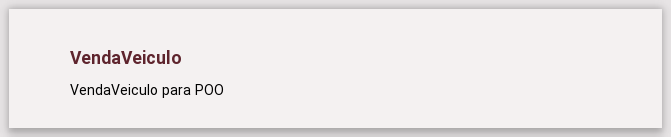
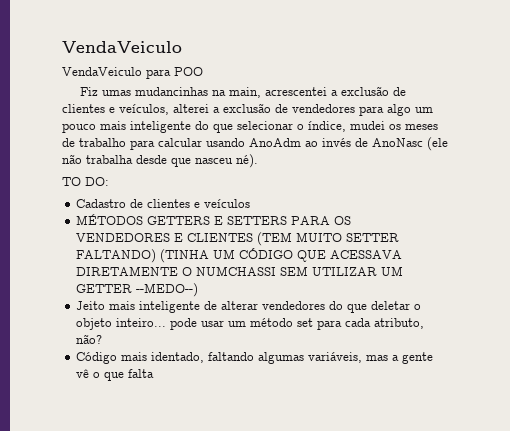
+ Fiz umas mudancinhas na main, acrescentei a exclusão de clientes e veículos, alterei a exclusão de vendedores para algo um pouco mais inteligente do que selecionar o índice, mudei os meses de trabalho para calcular usando AnoAdm ao invés de AnoNasc (ele não trabalha desde que nasceu né).
+ TO DO:
+ Cadastro de clientes e veículos
+ MÉTODOS GETTERS E SETTERS PARA OS VENDEDORES E CLIENTES (TEM MUITO SETTER FALTANDO) (TINHA UM CÓDIGO QUE ACESSAVA DIRETAMENTE O NUMCHASSI SEM UTILIZAR UM GETTER --MEDO--)
+ Jeito mais inteligente de alterar vendedores do que deletar o objeto inteiro... pode usar um método set para cada atributo, não?
+ Código mais identado, faltando algumas variáveis, mas a gente vê o que falta

